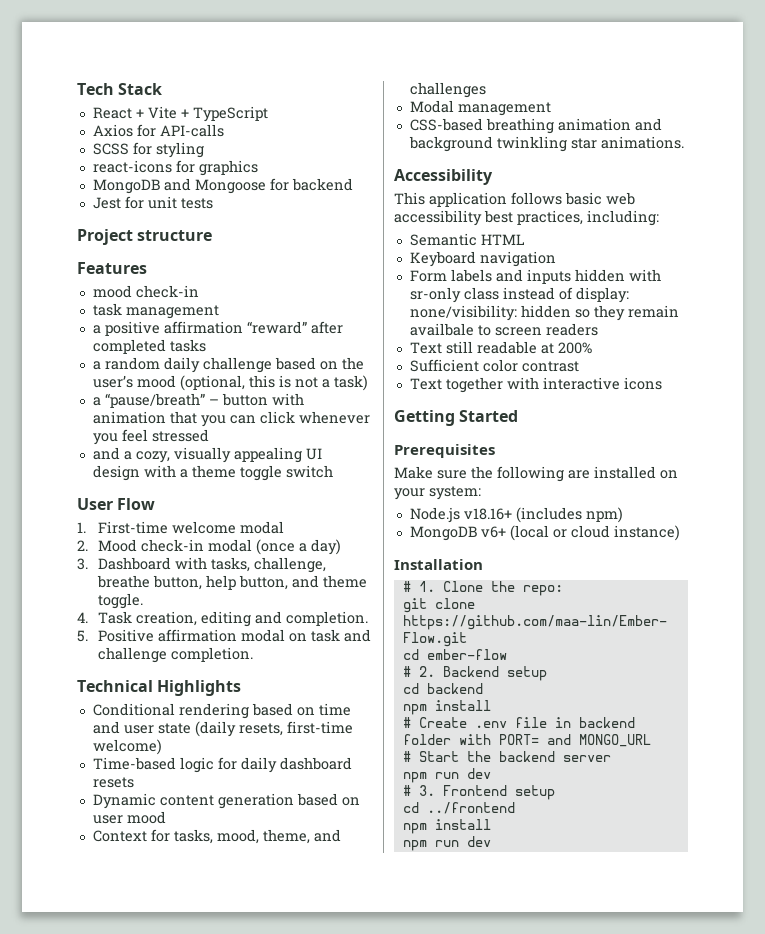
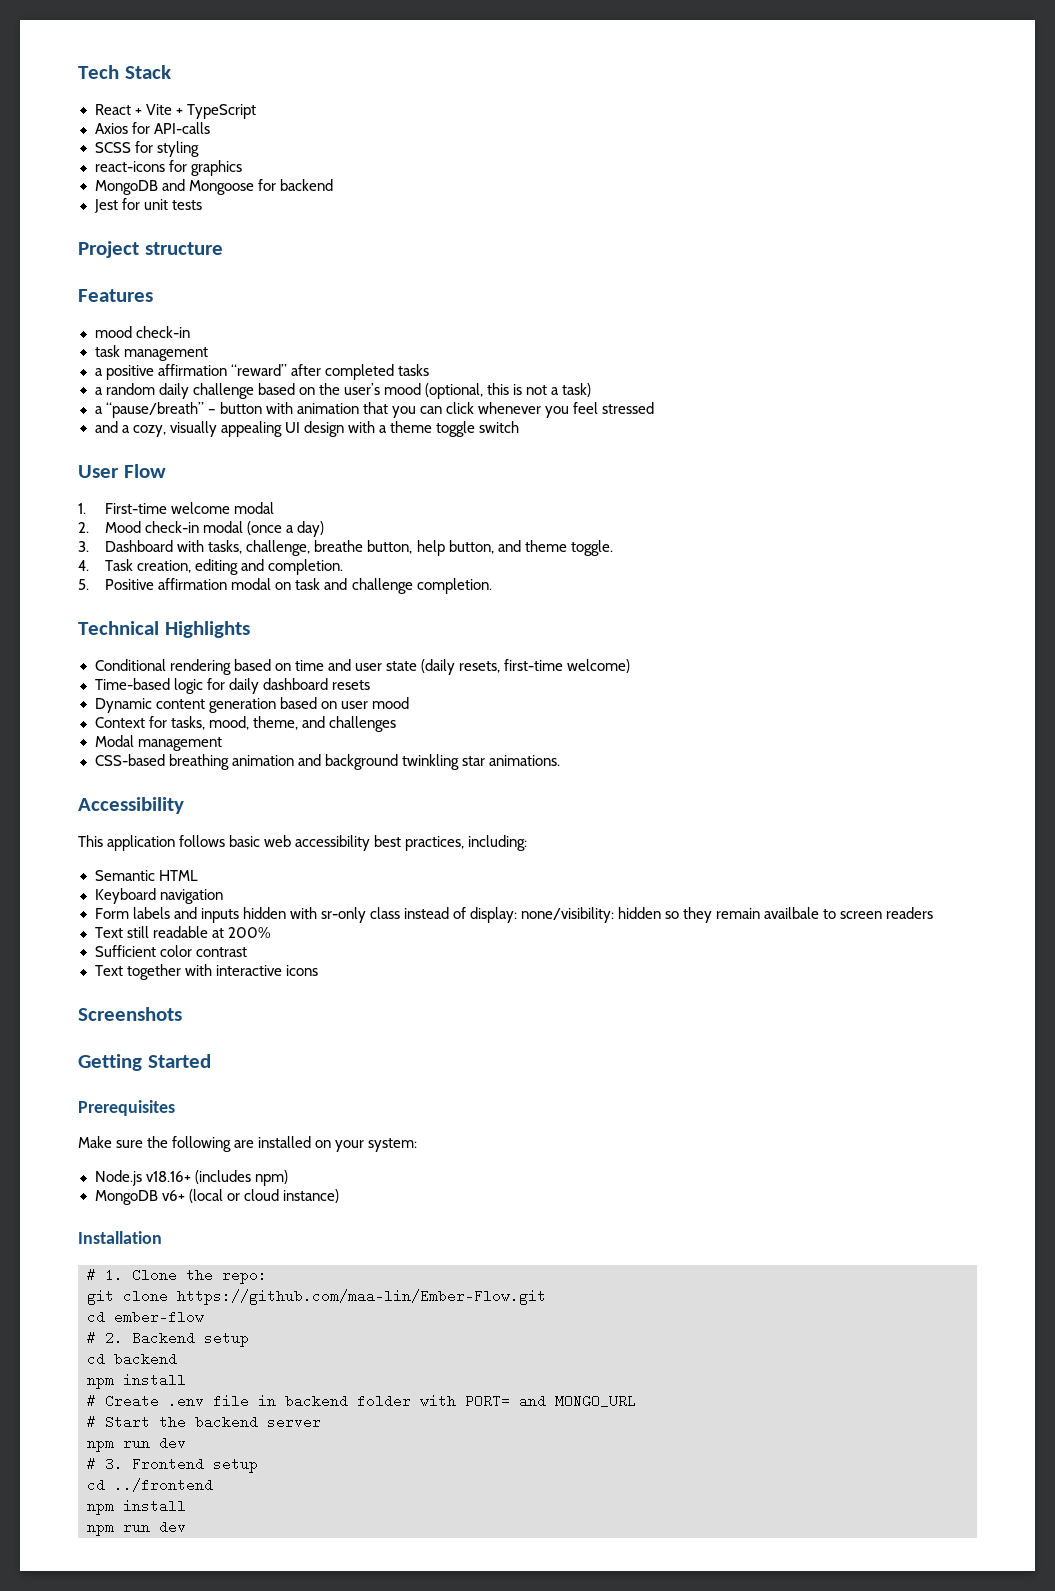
+ Screenshots

